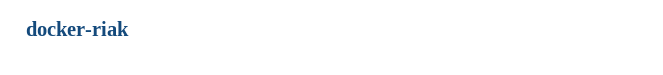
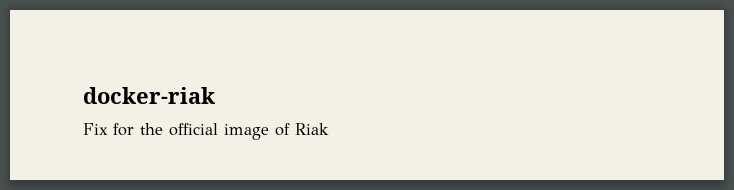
+ Fix for the official image of Riak

